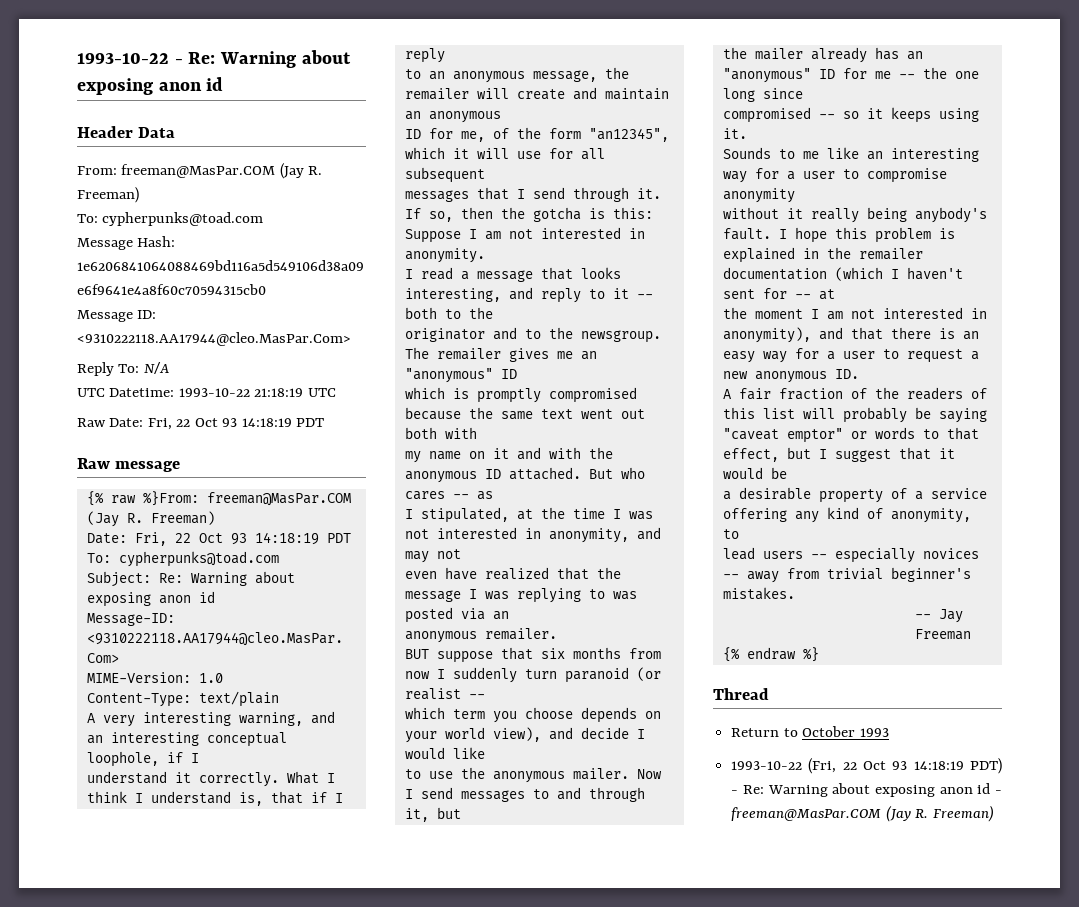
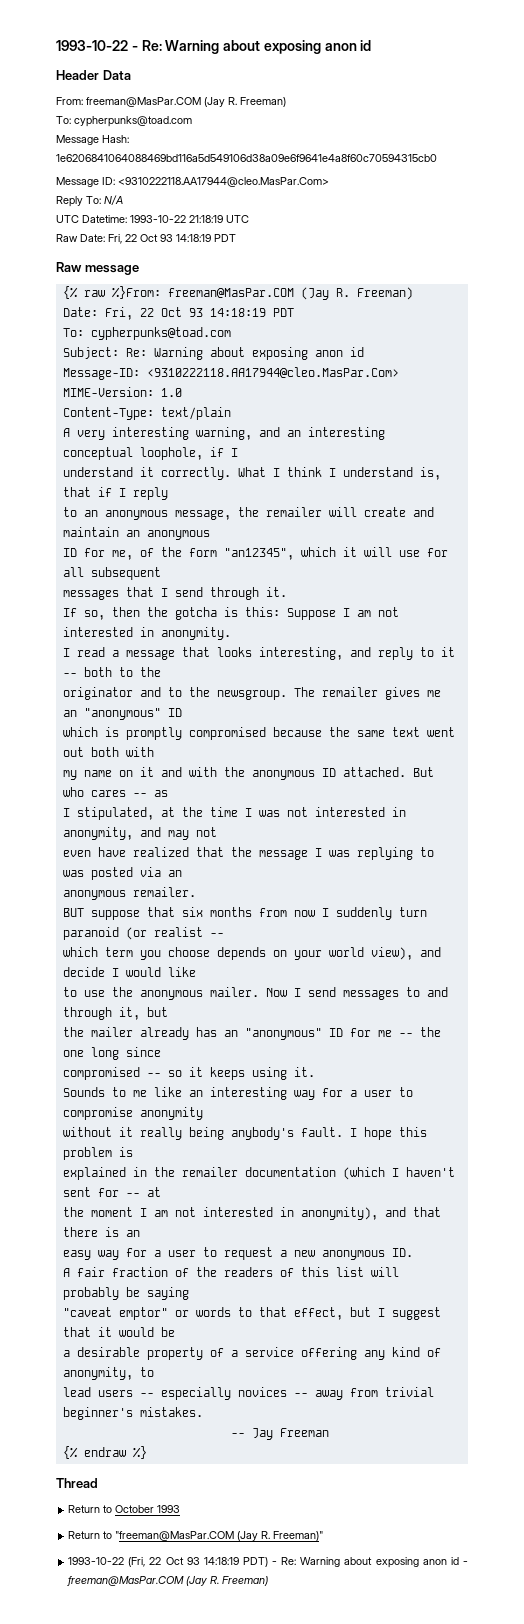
+ Return to "freeman@MasPar.COM (Jay R. Freeman)"

